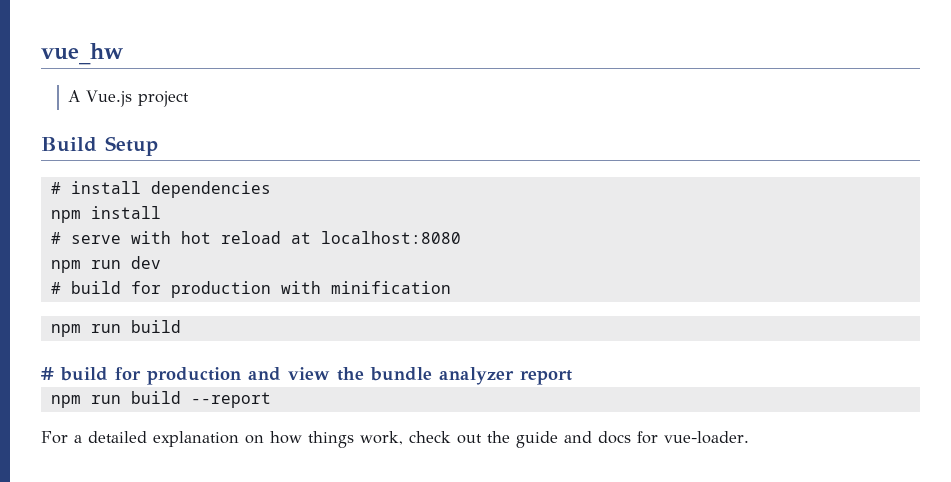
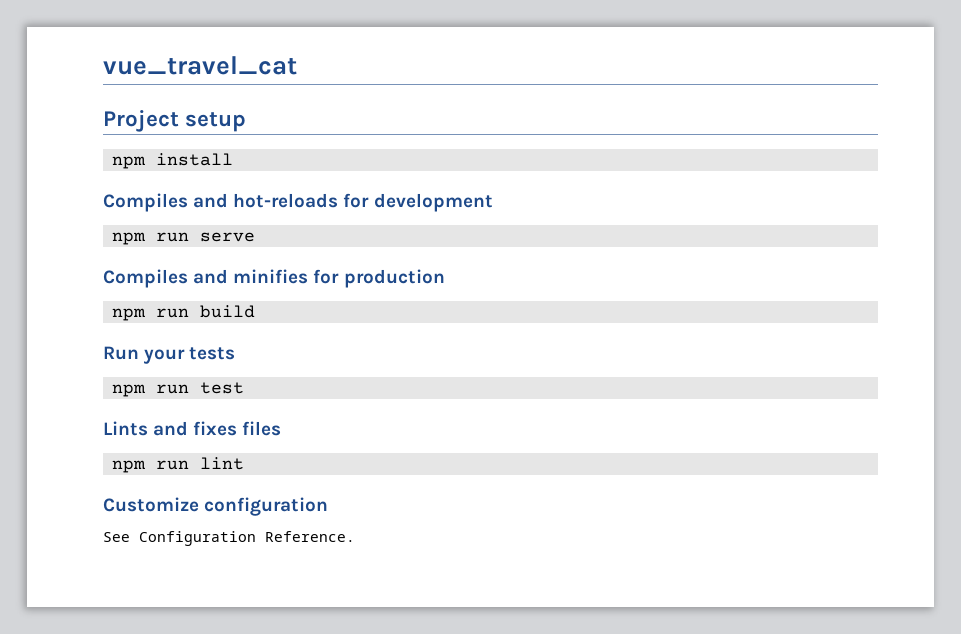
- vue_hw
- A Vue.js project
- Build Setup
- # install dependencies
+ vue_travel_cat
+ Project setup
  npm install
- # serve with hot reload at localhost:8080
- npm run dev
- # build for production with minification
+ Compiles and hot-reloads for development
+ npm run serve
+ Compiles and minifies for production
- # build for production and view the bundle analyzer report
- npm run build --report
- For a detailed explanation on how things work, check out the guide and docs for vue-loader.
+ Run your tests
+ npm run test
+ Lints and fixes files
+ npm run lint
+ Customize configuration
+ See Configuration Reference.

